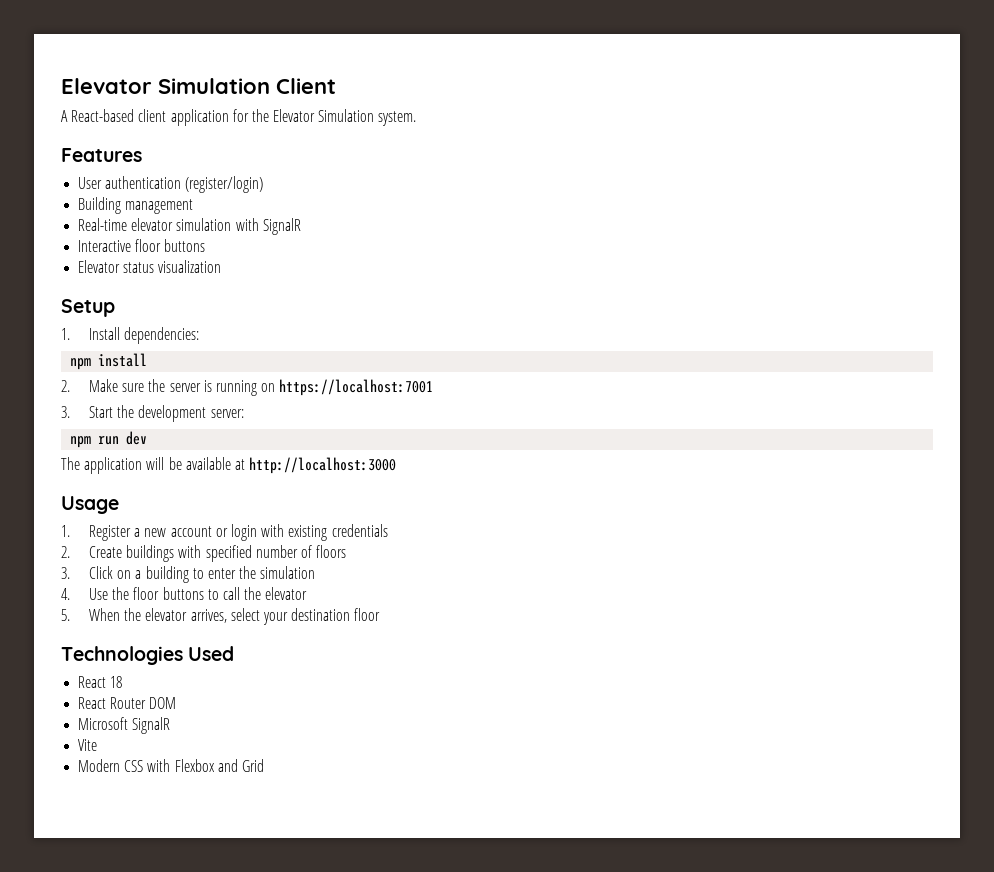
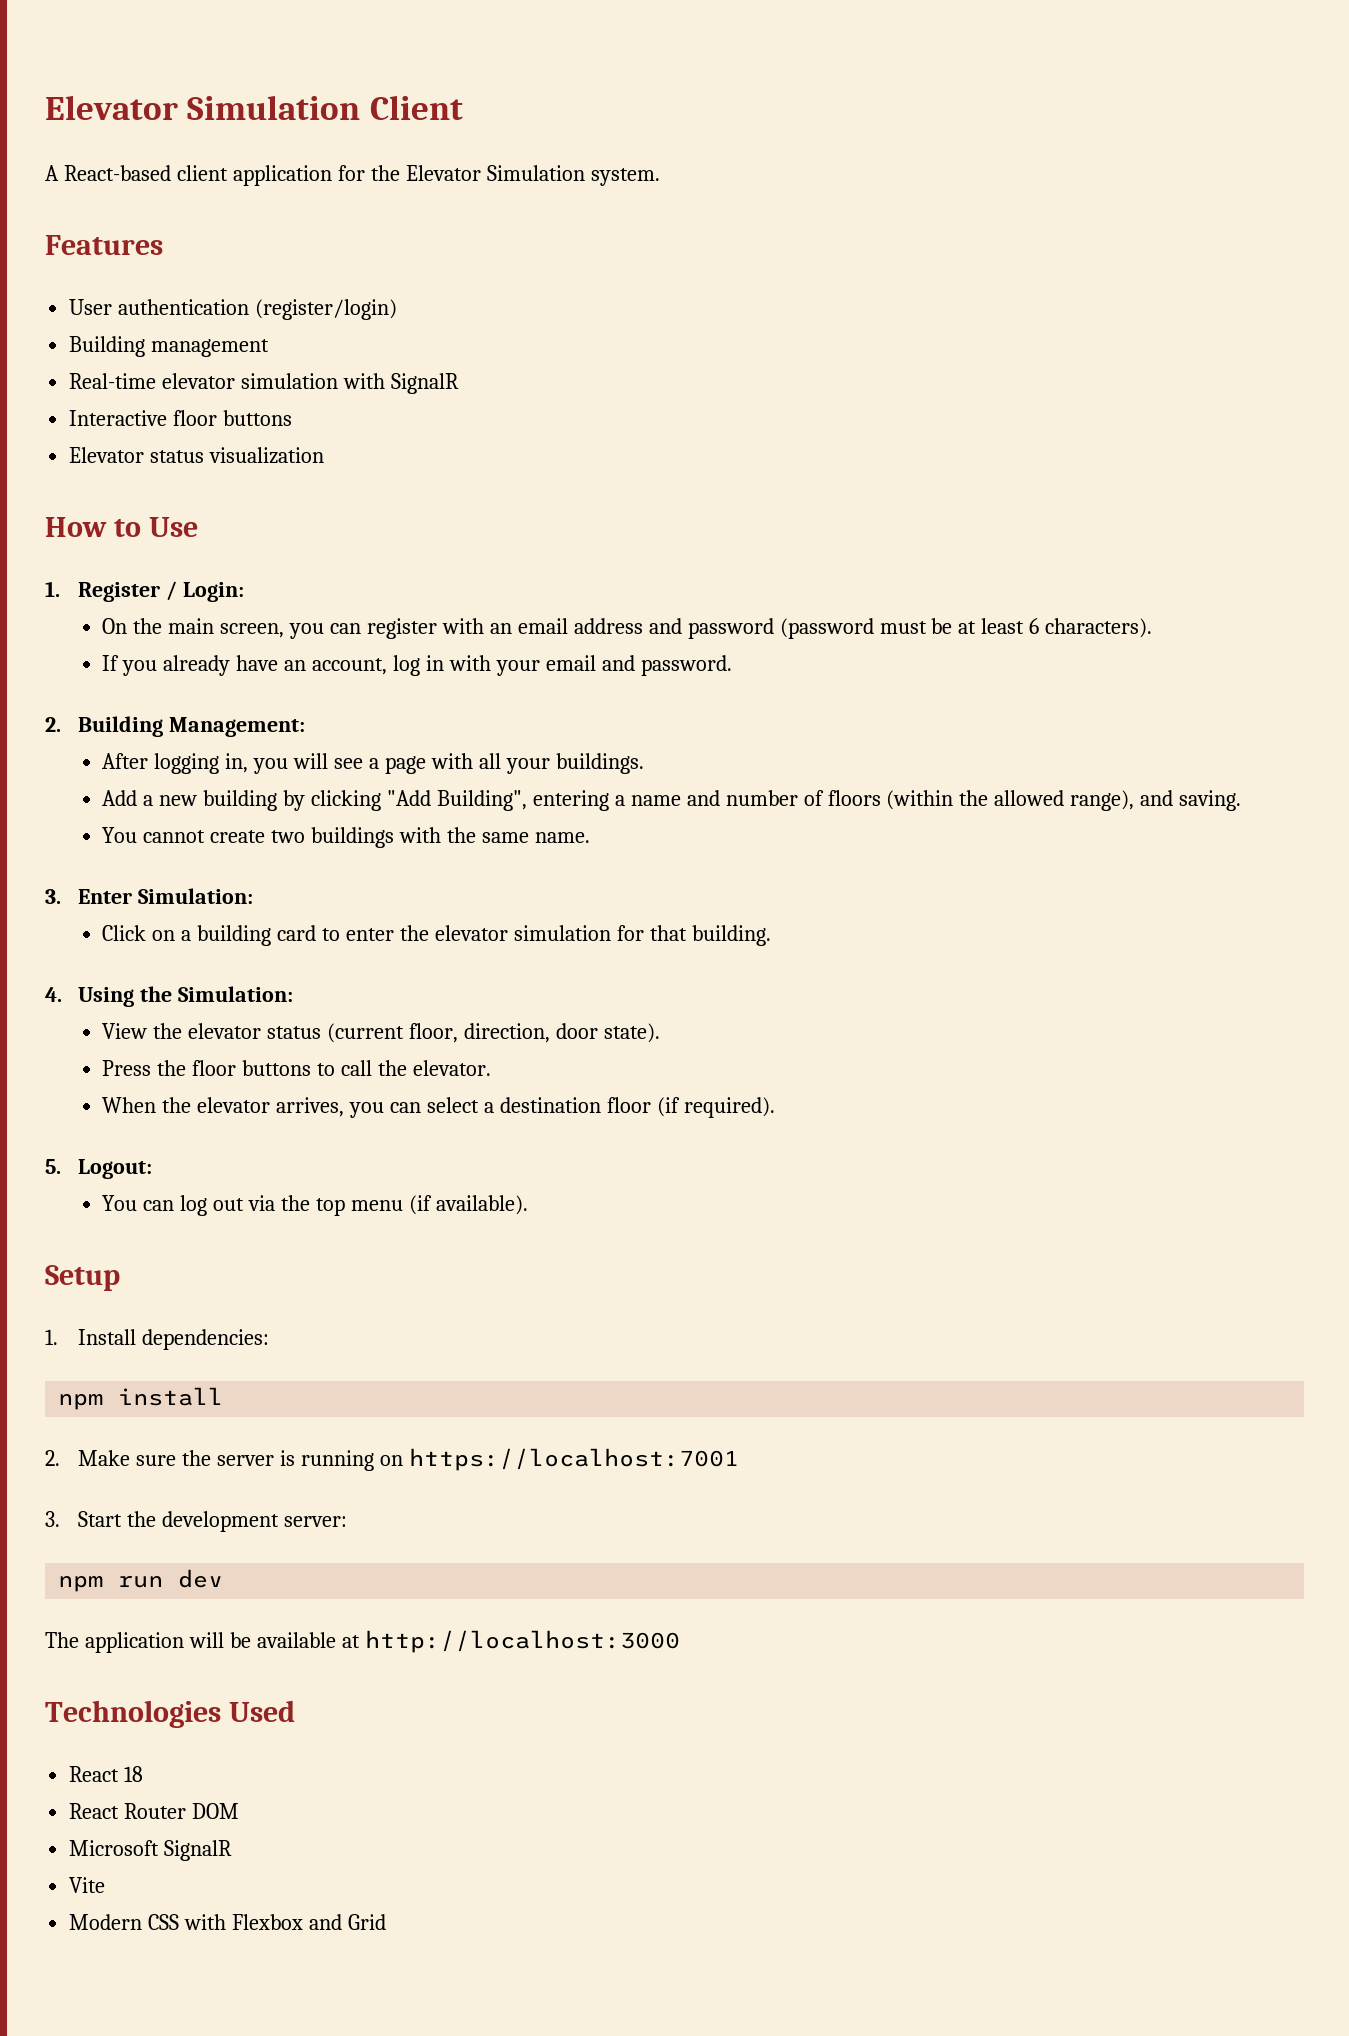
+ How to Use
+ 1. Register / Login:
+ On the main screen, you can register with an email address and password (password must be at least 6 characters).
+ If you already have an account, log in with your email and password.
+ 2. Building Management:
+ After logging in, you will see a page with all your buildings.
+ Add a new building by clicking "Add Building", entering a name and number of floors (within the allowed range), and saving.
+ You cannot create two buildings with the same name.
+ 3. Enter Simulation:
+ Click on a building card to enter the elevator simulation for that building.
+ 4. Using the Simulation:
+ View the elevator status (current floor, direction, door state).
+ Press the floor buttons to call the elevator.
+ When the elevator arrives, you can select a destination floor (if required).
+ 5. Logout:
+ You can log out via the top menu (if available).
- Usage
- 1. Register a new account or login with existing credentials
- 2. Create buildings with specified number of floors
- 3. Click on a building to enter the simulation
- 4. Use the floor buttons to call the elevator
- 5. When the elevator arrives, select your destination floor

